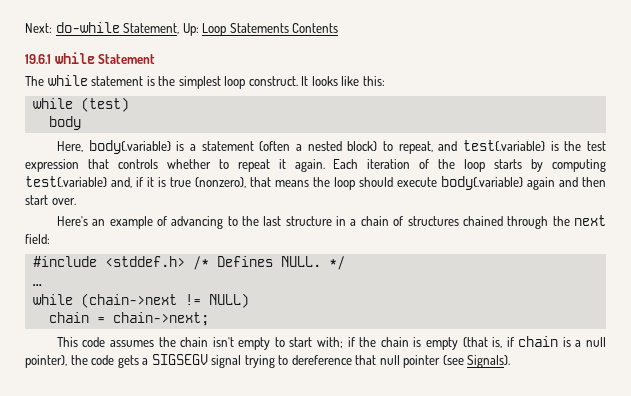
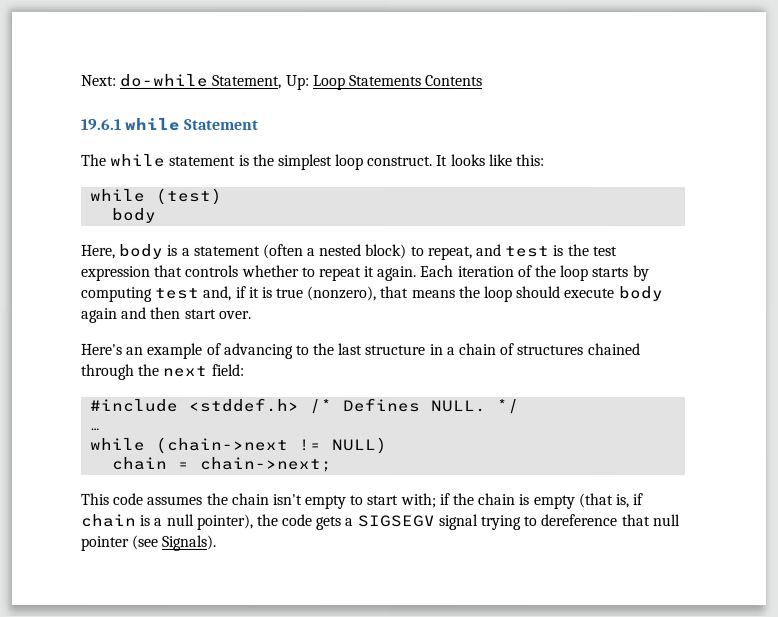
- Here, body{.variable} is a statement (often a nested block) to repeat, and test{.variable} is the test expression that controls whether to repeat it again.
+ Here, body is a statement (often a nested block) to repeat, and test is the test expression that controls whether to repeat it again.
- Each iteration of the loop starts by computing test{.variable} and, if it is true (nonzero), that means the loop should execute body{.variable} again and then start over.
+ Each iteration of the loop starts by computing test and, if it is true (nonzero), that means the loop should execute body again and then start over.

